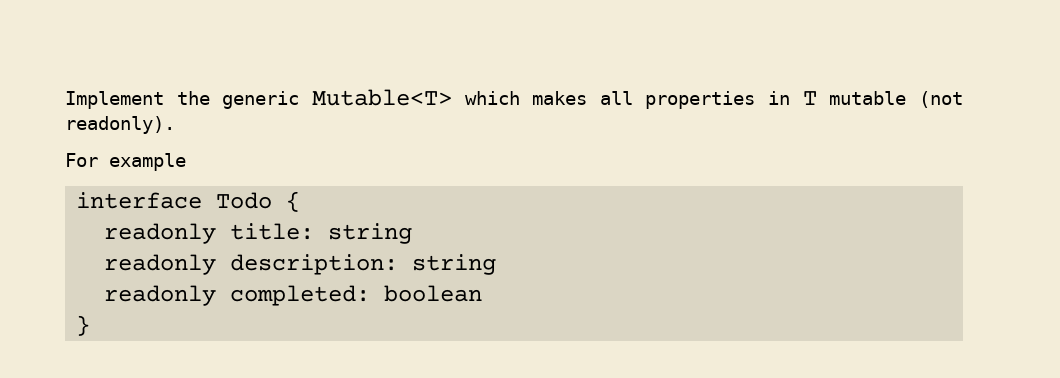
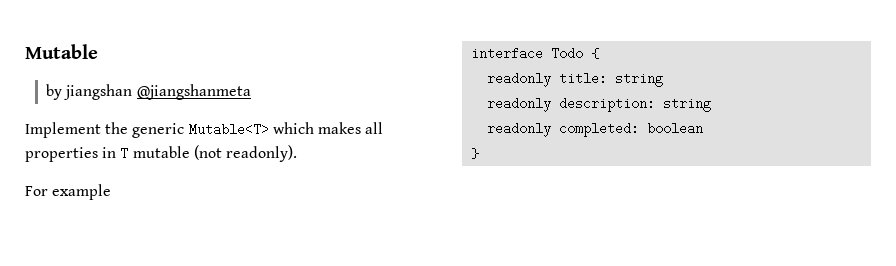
+ Mutable
+ by jiangshan @jiangshanmeta

